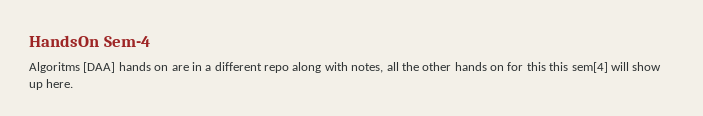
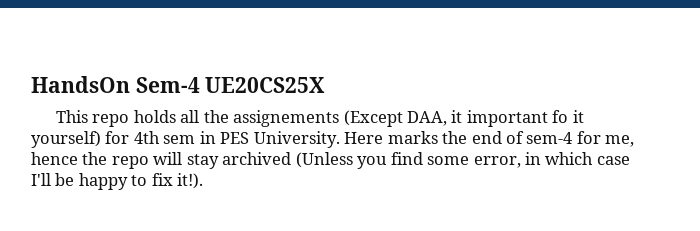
- HandsOn Sem-4
- Algoritms [DAA] hands on are in a different repo along with notes, all the other hands on for this this sem[4] will show up here.
+ HandsOn Sem-4 UE20CS25X
+ This repo holds all the assignements (Except DAA, it important fo it yourself) for 4th sem in PES University. Here marks the end of sem-4 for me, hence the repo will stay archived (Unless you find some error, in which case I'll be happy to fix it!).

